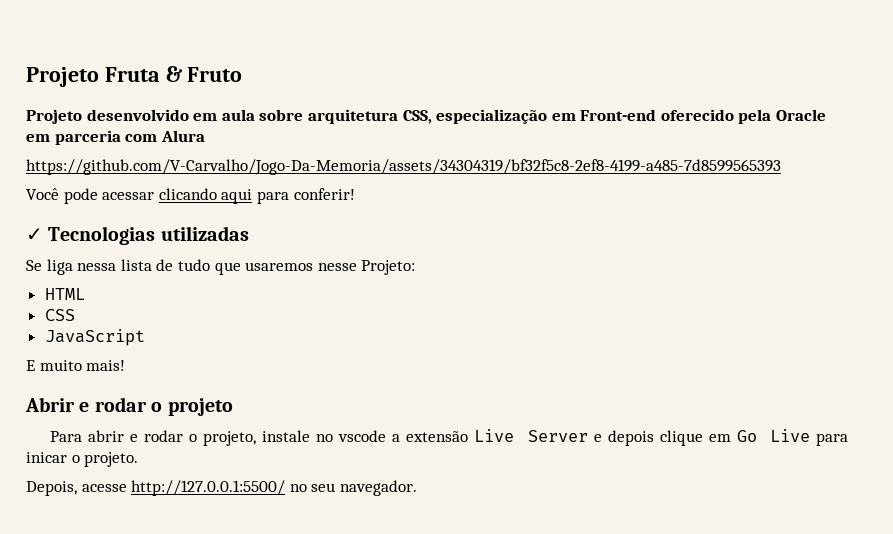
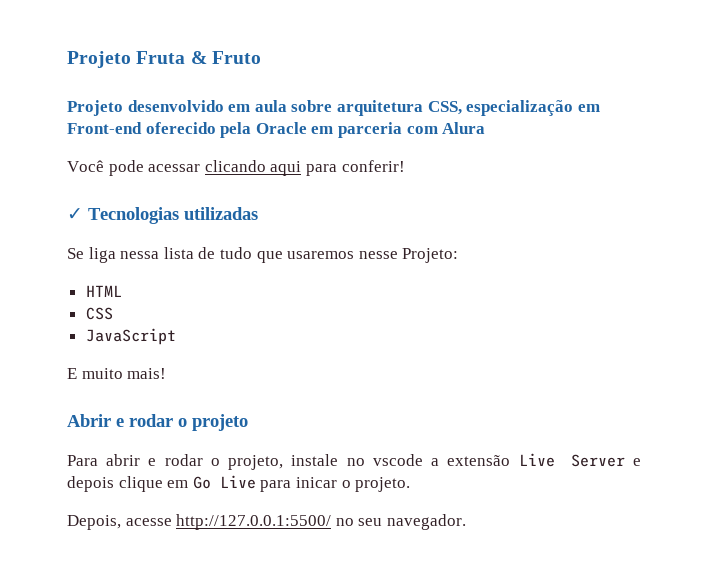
- https://github.com/V-Carvalho/Jogo-Da-Memoria/assets/34304319/bf32f5c8-2ef8-4199-a485-7d8599565393

